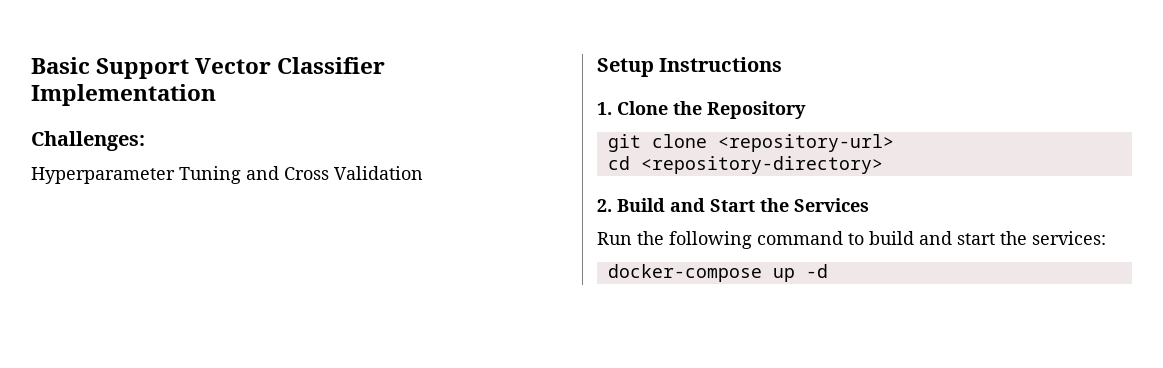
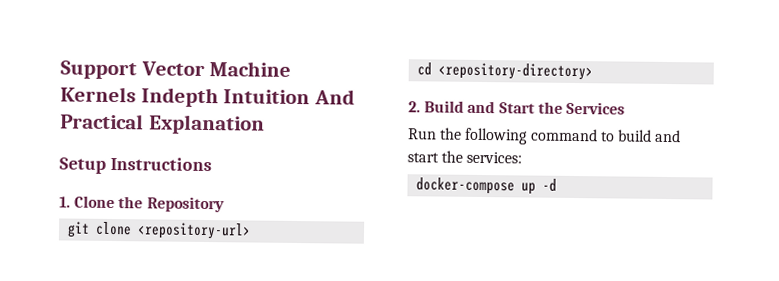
- Basic Support Vector Classifier Implementation
- Challenges:
- Hyperparameter Tuning and Cross Validation
+ Support Vector Machine Kernels Indepth Intuition And Practical Explanation

